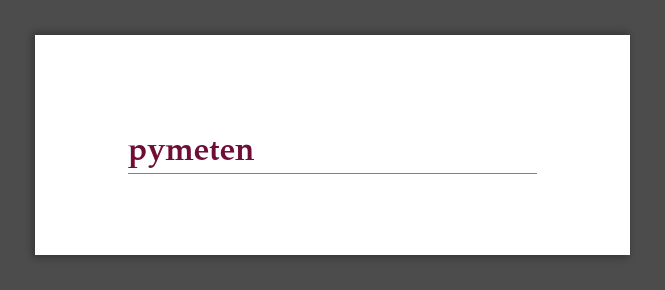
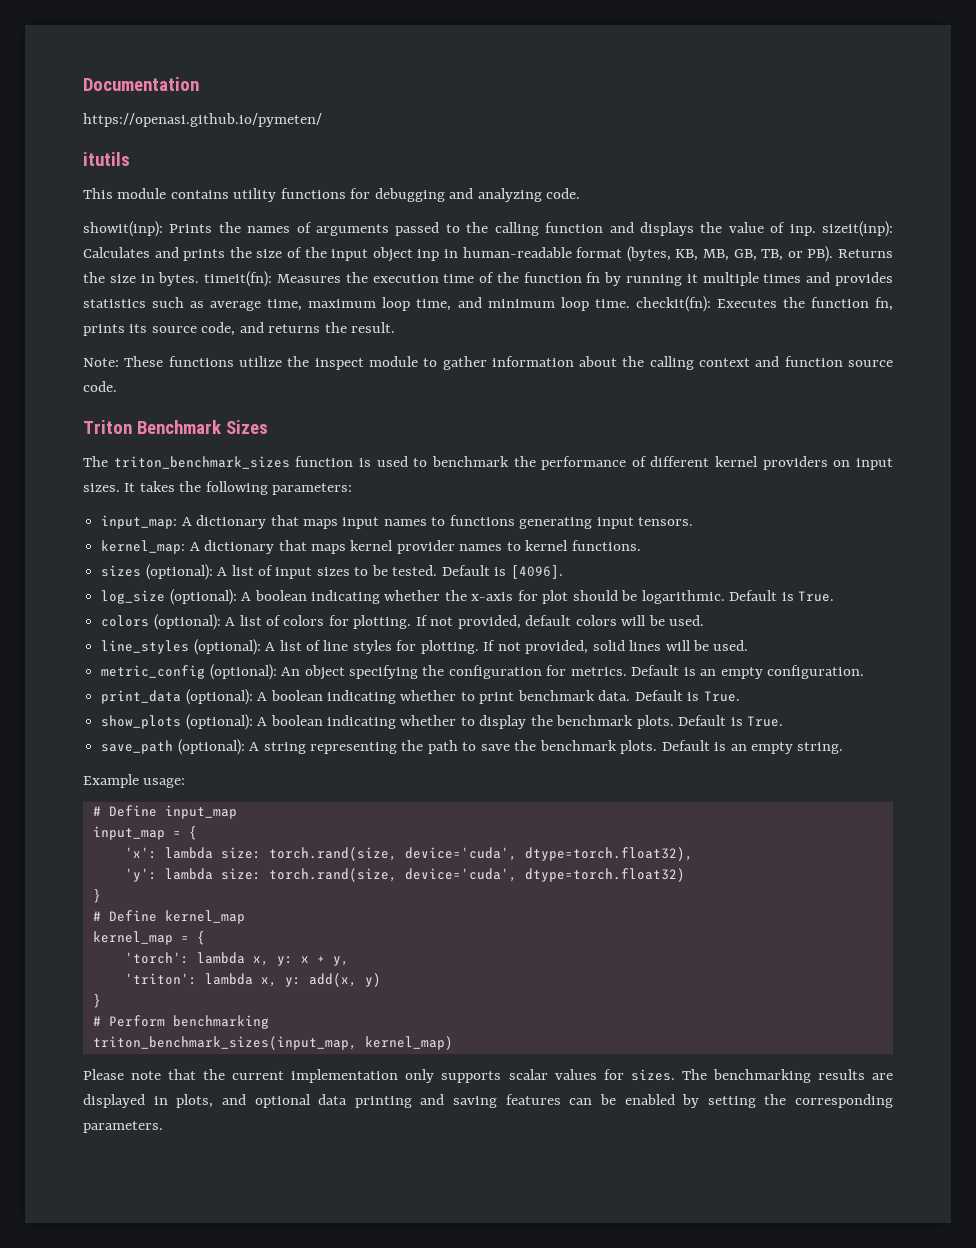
- pymeten
+ Documentation
+ https://openasi.github.io/pymeten/
+ itutils
+ This module contains utility functions for debugging and analyzing code.
+ showit(inp): Prints the names of arguments passed to the calling function and displays the value of inp. sizeit(inp): Calculates and prints the size of the input object inp in human-readable format (bytes, KB, MB, GB, TB, or PB). Returns the size in bytes. timeit(fn): Measures the execution time of the function fn by running it multiple times and provides statistics such as average time, maximum loop time, and minimum loop time. checkit(fn): Executes the function fn, prints its source code, and returns the result.
+ Note: These functions utilize the inspect module to gather information about the calling context and function source code.
+ Triton Benchmark Sizes
+ The triton_benchmark_sizes function is used to benchmark the performance of different kernel providers on input sizes. It takes the following parameters:
+ input_map: A dictionary that maps input names to functions generating input tensors.
+ kernel_map: A dictionary that maps kernel provider names to kernel functions.
+ sizes (optional): A list of input sizes to be tested. Default is [4096].
+ log_size (optional): A boolean indicating whether the x-axis for plot should be logarithmic. Default is True.
+ colors (optional): A list of colors for plotting. If not provided, default colors will be used.
+ line_styles (optional): A list of line styles for plotting. If not provided, solid lines will be used.
+ metric_config (optional): An object specifying the configuration for metrics. Default is an empty configuration.
+ print_data (optional): A boolean indicating whether to print benchmark data. Default is True.
+ show_plots (optional): A boolean indicating whether to display the benchmark plots. Default is True.
+ save_path (optional): A string representing the path to save the benchmark plots. Default is an empty string.
+ Example usage:
+ # Define input_map
+ input_map = {
+ 'x': lambda size: torch.rand(size, device='cuda', dtype=torch.float32),
+ 'y': lambda size: torch.rand(size, device='cuda', dtype=torch.float32)
+ }
+ # Define kernel_map
+ kernel_map = {
+ 'torch': lambda x, y: x + y,
+ 'triton': lambda x, y: add(x, y)
+ }
+ # Perform benchmarking
+ triton_benchmark_sizes(input_map, kernel_map)
+ Please note that the current implementation only supports scalar values for sizes. The benchmarking results are displayed in plots, and optional data printing and saving features can be enabled by setting the corresponding parameters.

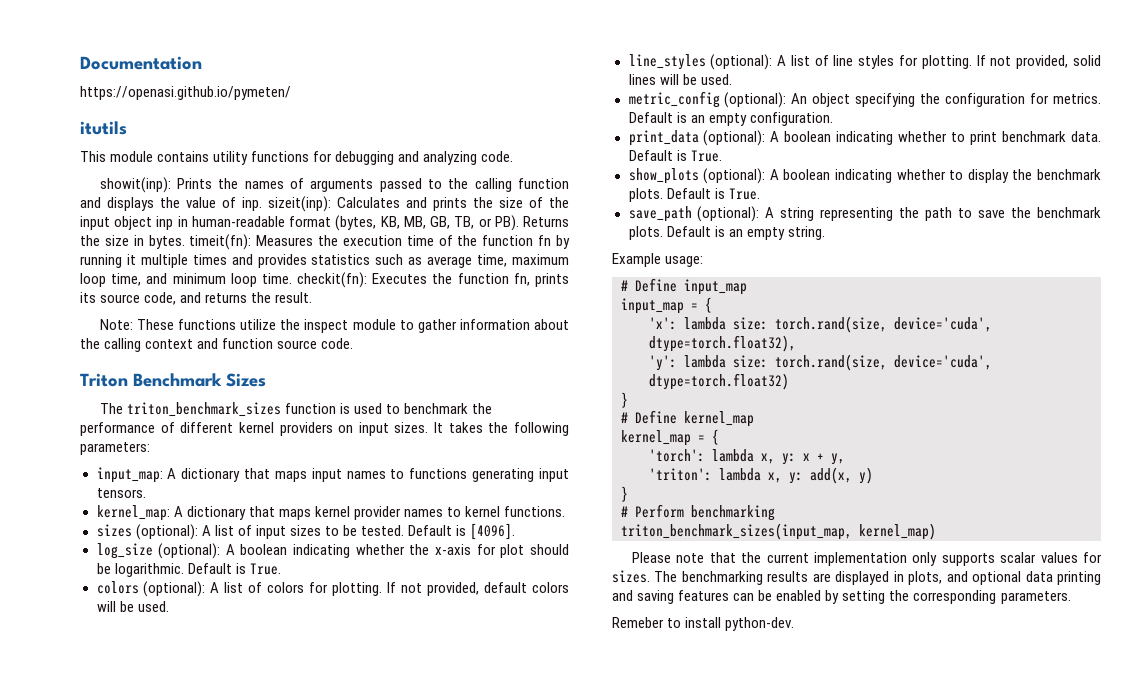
+ Remeber to install python-dev.

